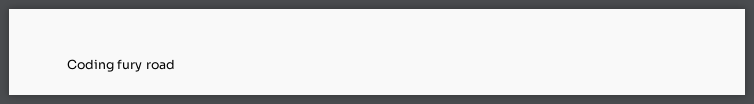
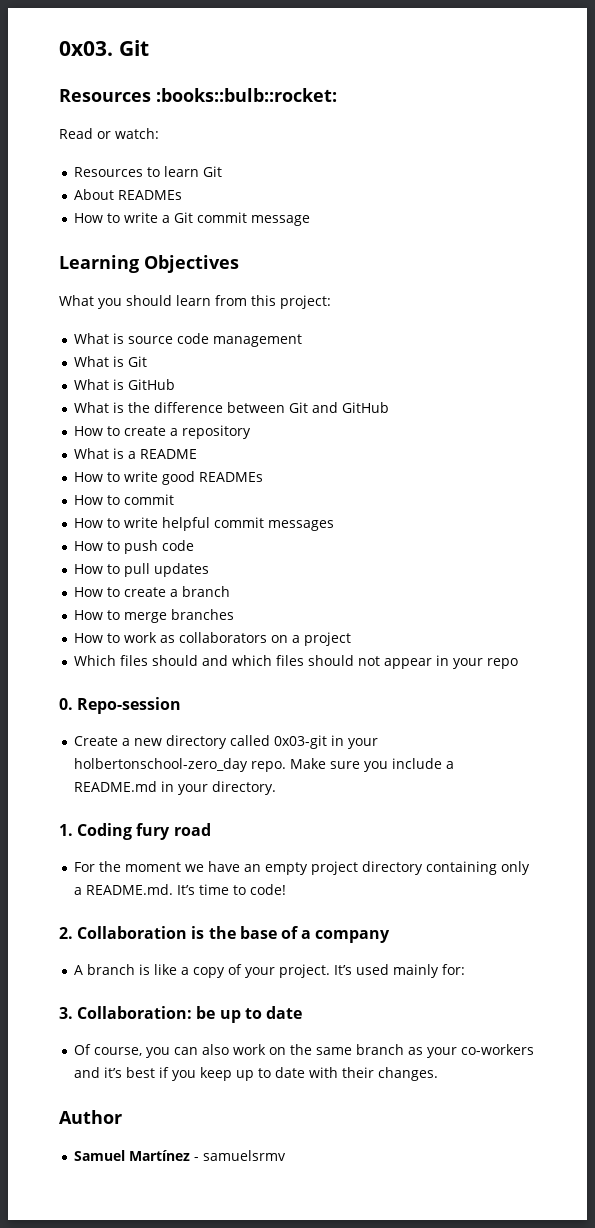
- Coding fury road
+ 0x03. Git
+ Resources :books::bulb::rocket:
+ Read or watch:
+ Resources to learn Git
+ About READMEs
+ How to write a Git commit message
+ Learning Objectives
+ What you should learn from this project:
+ What is source code management
+ What is Git
+ What is GitHub
+ What is the difference between Git and GitHub
+ How to create a repository
+ What is a README
+ How to write good READMEs
+ How to commit
+ How to write helpful commit messages
+ How to push code
+ How to pull updates
+ How to create a branch
+ How to merge branches
+ How to work as collaborators on a project
+ Which files should and which files should not appear in your repo
+ 0. Repo-session
+ Create a new directory called 0x03-git in your holbertonschool-zero_day repo. Make sure you include a README.md in your directory.
+ 1. Coding fury road
+ For the moment we have an empty project directory containing only a README.md. It’s time to code!
+ 2. Collaboration is the base of a company
+ A branch is like a copy of your project. It’s used mainly for:
+ 3. Collaboration: be up to date
+ Of course, you can also work on the same branch as your co-workers and it’s best if you keep up to date with their changes.
+ Author
+ Samuel Martínez - samuelsrmv

